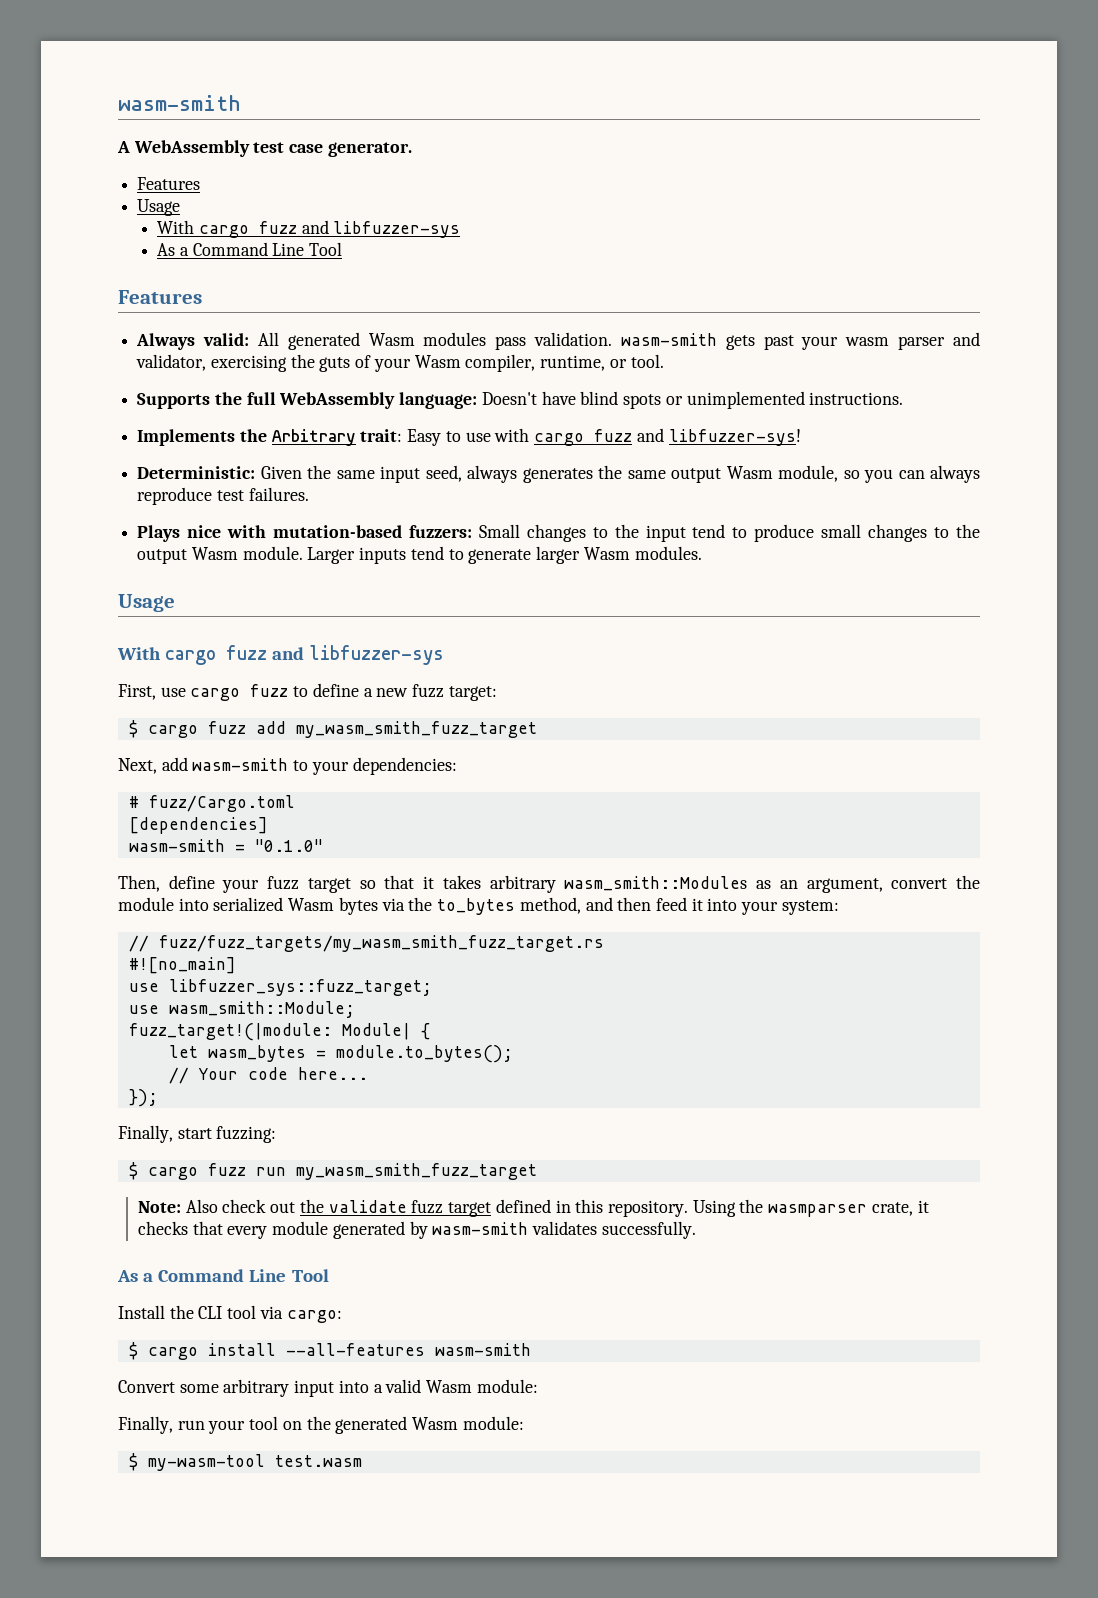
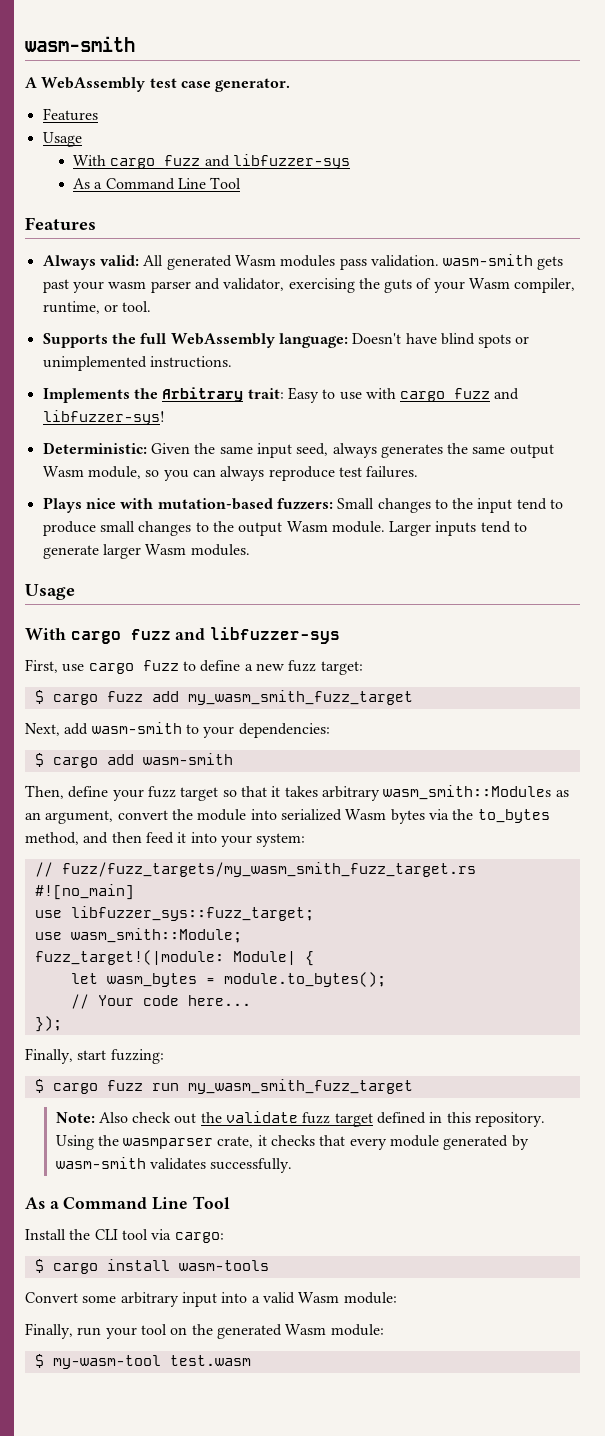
- # fuzz/Cargo.toml
- [dependencies]
- wasm-smith = "0.1.0"
+ $ cargo add wasm-smith
- $ cargo install --all-features wasm-smith
+ $ cargo install wasm-tools

